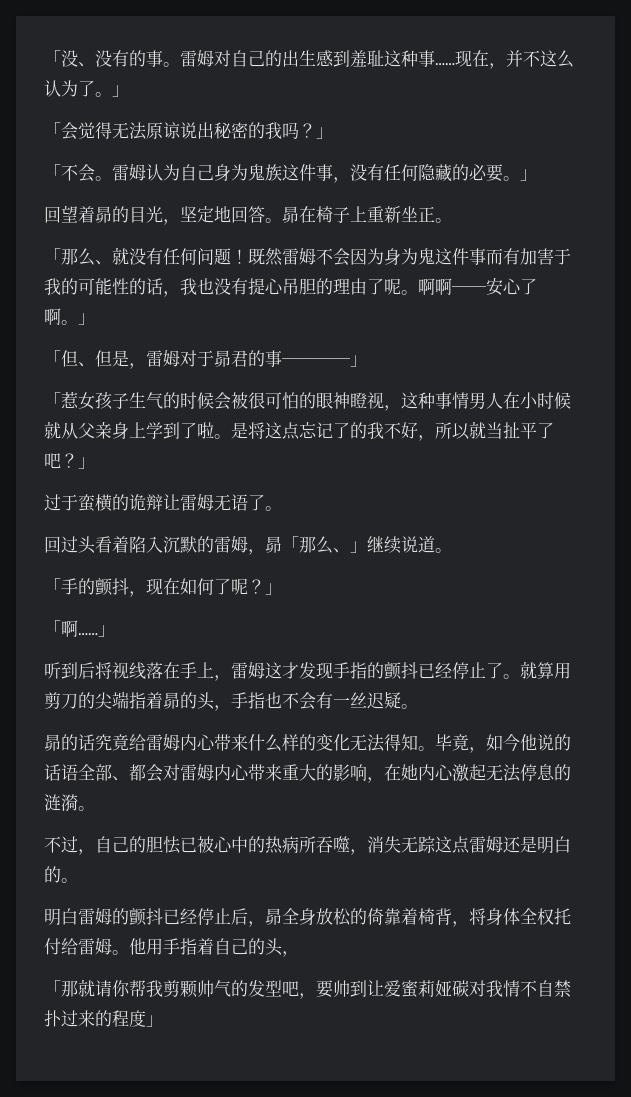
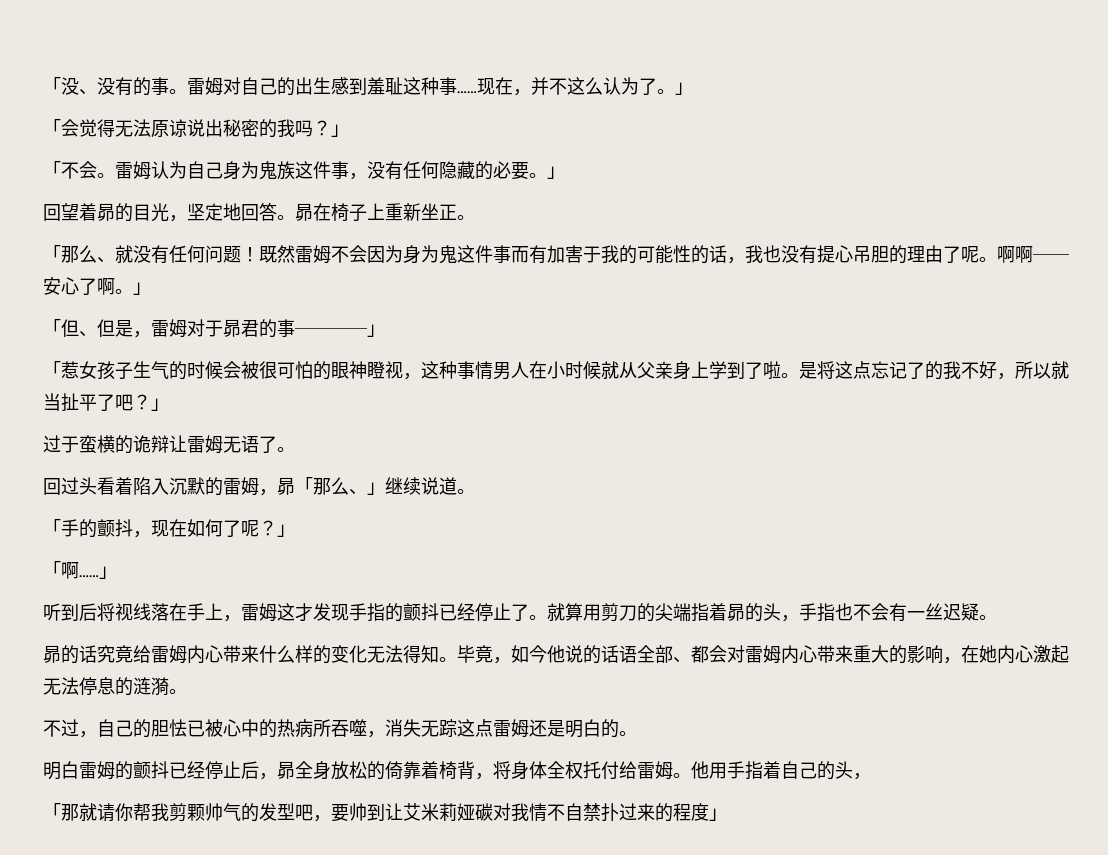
- 「那就请你帮我剪颗帅气的发型吧，要帅到让爱蜜莉娅碳对我情不自禁扑过来的程度」
+ 「那就请你帮我剪颗帅气的发型吧，要帅到让艾米莉娅碳对我情不自禁扑过来的程度」

